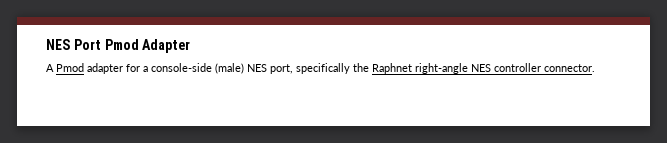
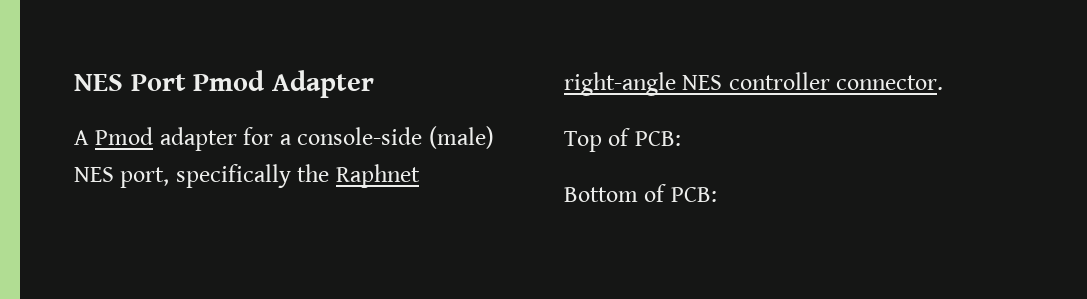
+ Top of PCB:
+ Bottom of PCB:

